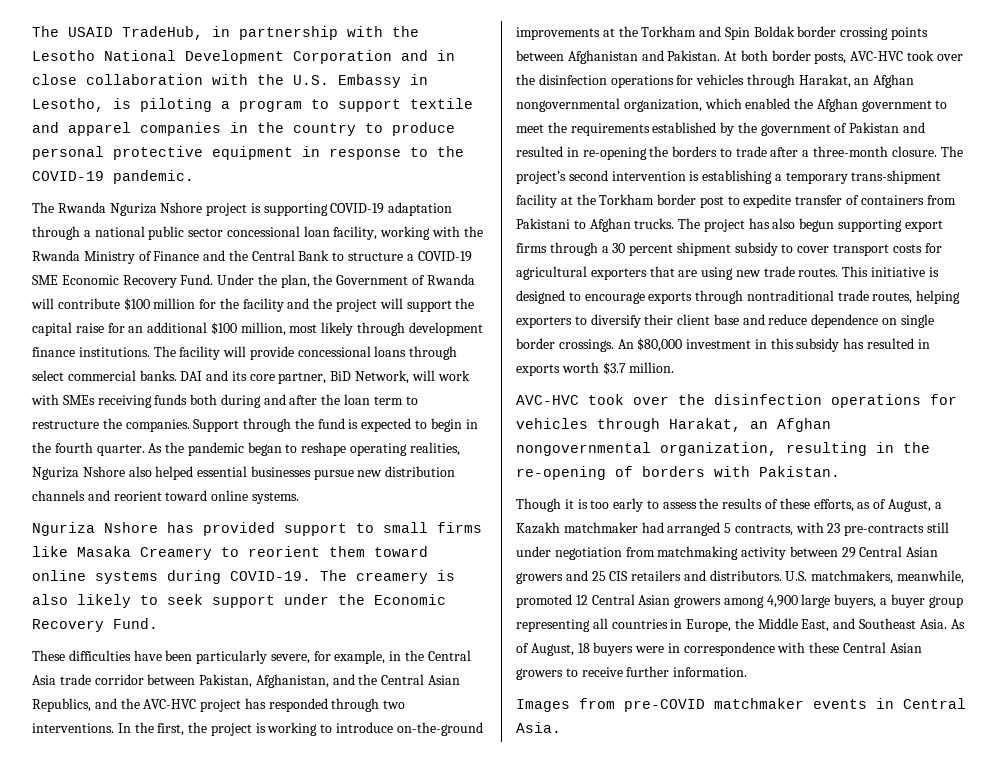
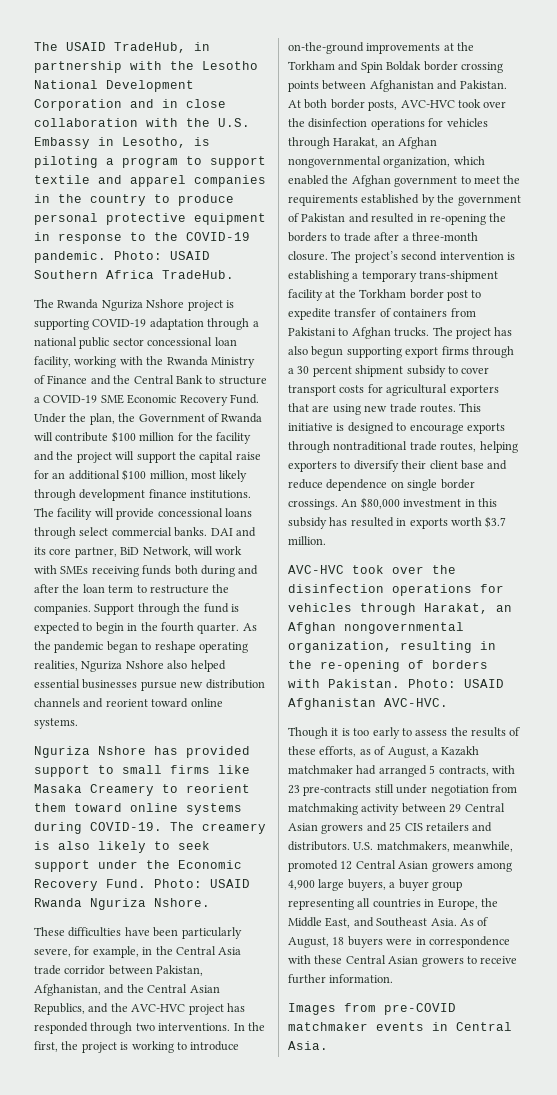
+ Photo: USAID Southern Africa TradeHub.
+ Photo: USAID Rwanda Nguriza Nshore.
+ Photo: USAID Afghanistan AVC-HVC.

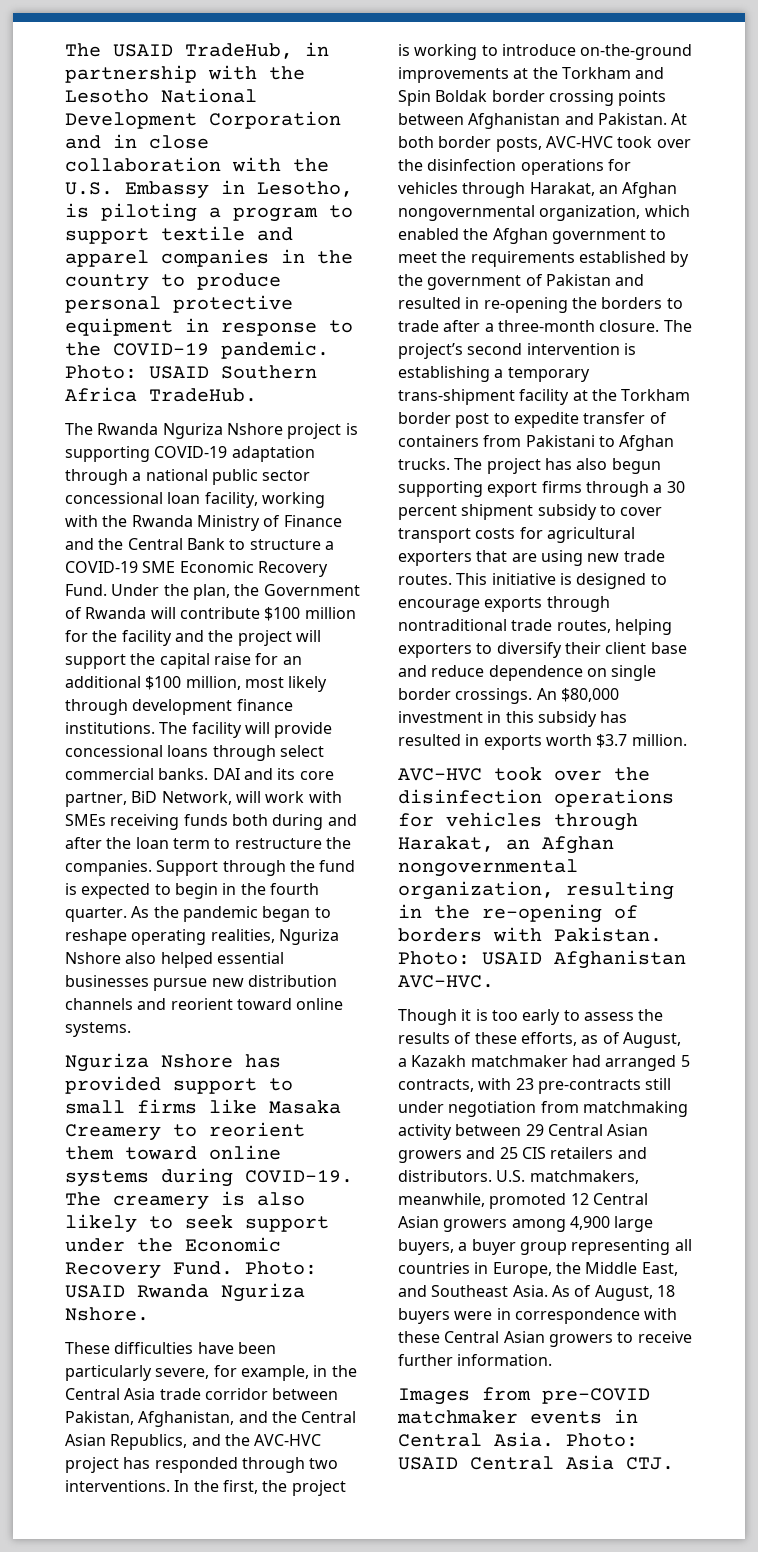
+ Photo: USAID Central Asia CTJ.

